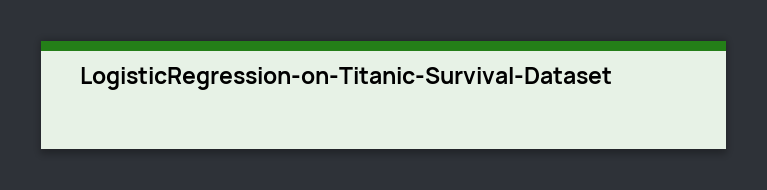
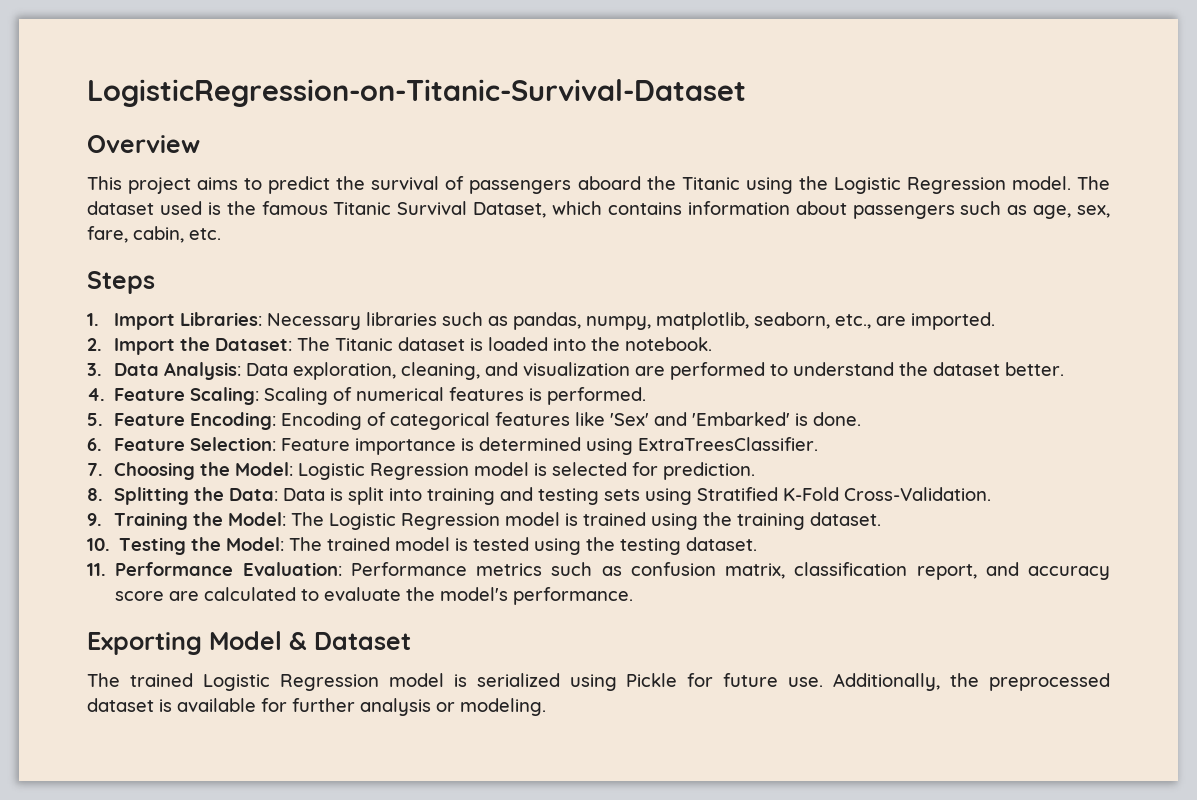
+ Overview
+ This project aims to predict the survival of passengers aboard the Titanic using the Logistic Regression model. The dataset used is the famous Titanic Survival Dataset, which contains information about passengers such as age, sex, fare, cabin, etc.
+ Steps
+ 1. Import Libraries: Necessary libraries such as pandas, numpy, matplotlib, seaborn, etc., are imported.
+ 2. Import the Dataset: The Titanic dataset is loaded into the notebook.
+ 3. Data Analysis: Data exploration, cleaning, and visualization are performed to understand the dataset better.
+ 4. Feature Scaling: Scaling of numerical features is performed.
+ 5. Feature Encoding: Encoding of categorical features like 'Sex' and 'Embarked' is done.
+ 6. Feature Selection: Feature importance is determined using ExtraTreesClassifier.
+ 7. Choosing the Model: Logistic Regression model is selected for prediction.
+ 8. Splitting the Data: Data is split into training and testing sets using Stratified K-Fold Cross-Validation.
+ 9. Training the Model: The Logistic Regression model is trained using the training dataset.
+ 10. Testing the Model: The trained model is tested using the testing dataset.
+ 11. Performance Evaluation: Performance metrics such as confusion matrix, classification report, and accuracy score are calculated to evaluate the model's performance.
+ Exporting Model & Dataset
+ The trained Logistic Regression model is serialized using Pickle for future use. Additionally, the preprocessed dataset is available for further analysis or modeling.

